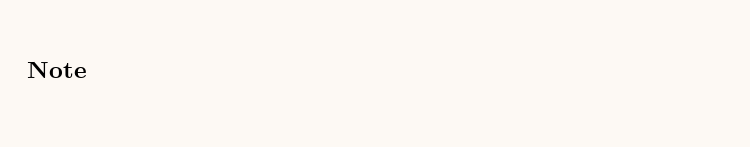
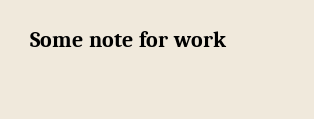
- Note
+ Some note for work

